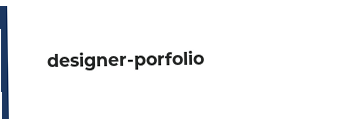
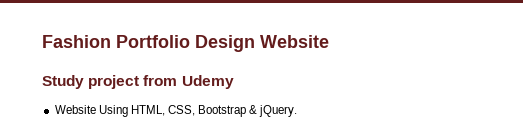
- designer-porfolio
+ Fashion Portfolio Design Website
+ Study project from Udemy
+ Website Using HTML, CSS, Bootstrap & jQuery.

